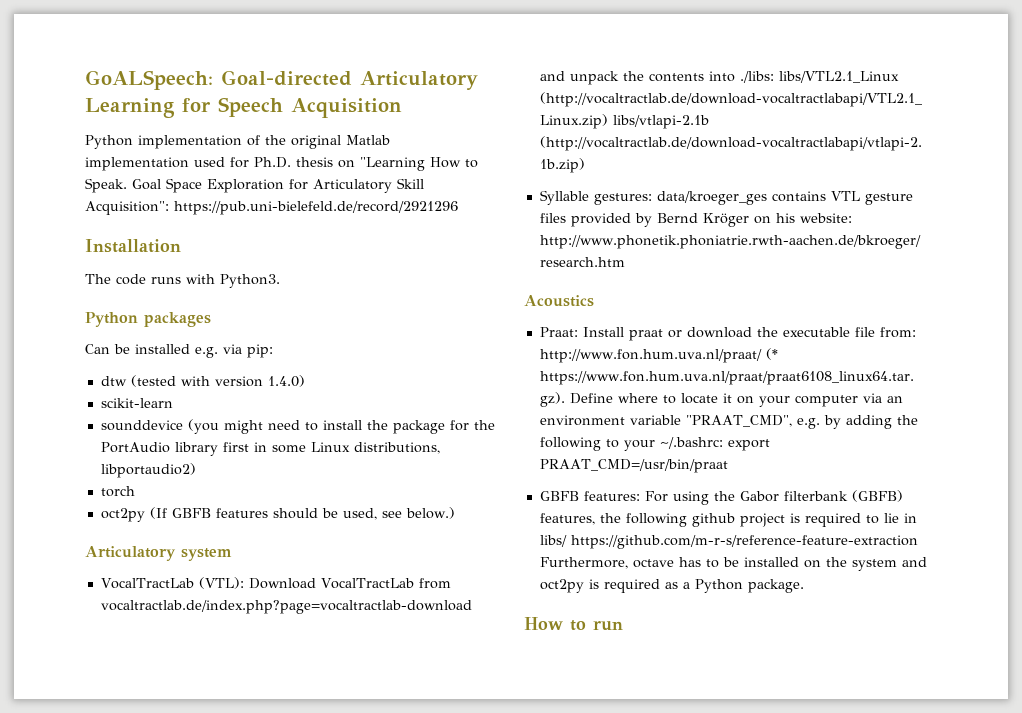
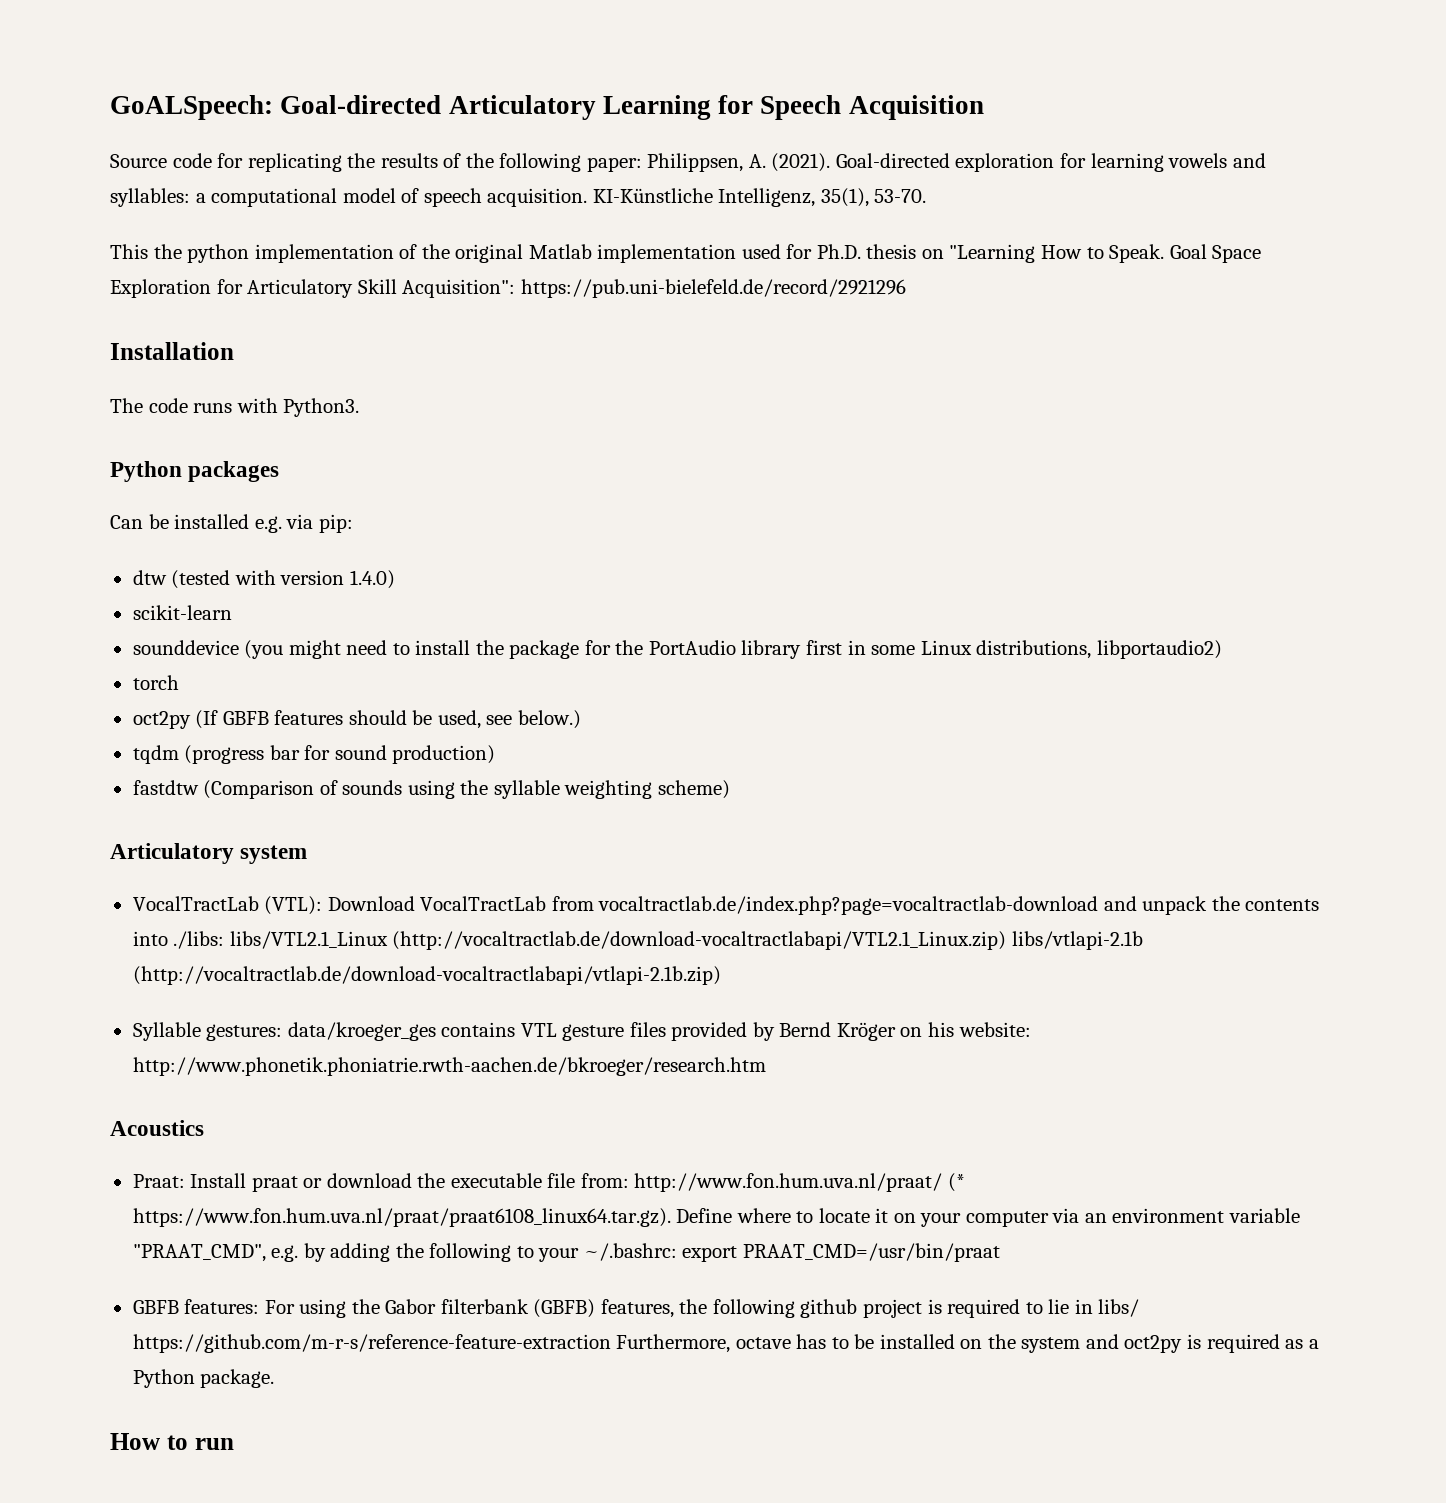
- Python implementation of the original Matlab implementation used for Ph.D. thesis on "Learning How to Speak.
+ Source code for replicating the results of the following paper: Philippsen, A. (2021). Goal-directed exploration for learning vowels and syllables: a computational model of speech acquisition. KI-Künstliche Intelligenz, 35(1), 53-70.
+ This the python implementation of the original Matlab implementation used for Ph.D. thesis on "Learning How to Speak.
+ tqdm (progress bar for sound production)
+ fastdtw (Comparison of sounds using the syllable weighting scheme)

